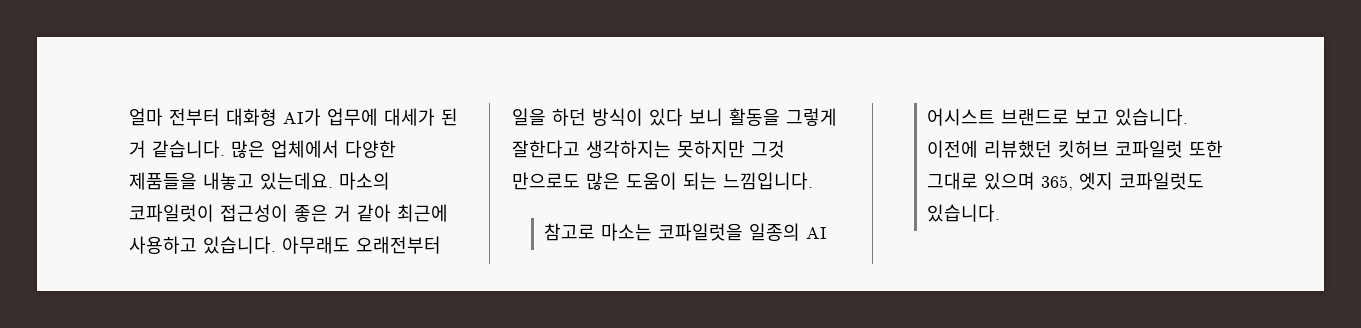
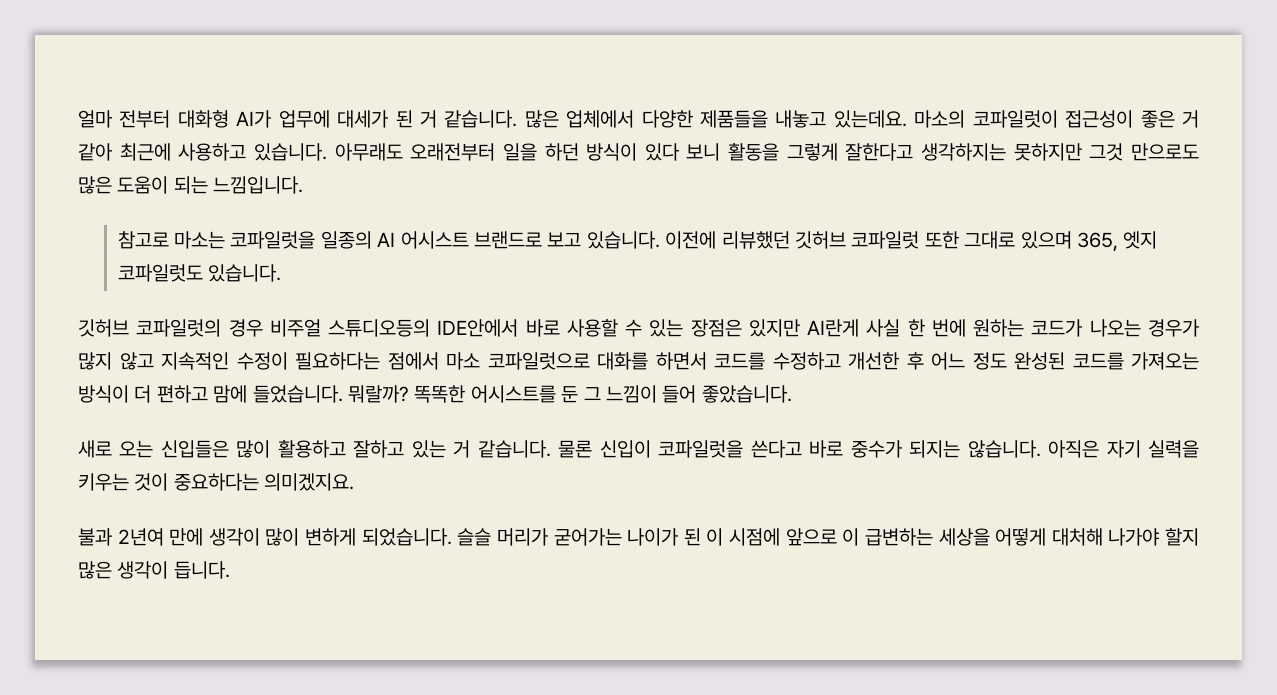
- 이전에 리뷰했던 킷허브 코파일럿 또한 그대로 있으며 365, 엣지 코파일럿도 있습니다.
+ 이전에 리뷰했던 깃허브 코파일럿 또한 그대로 있으며 365, 엣지 코파일럿도 있습니다.
+ 깃허브 코파일럿의 경우 비주얼 스튜디오등의 IDE안에서 바로 사용할 수 있는 장점은 있지만 AI란게 사실 한 번에 원하는 코드가 나오는 경우가 많지 않고 지속적인 수정이 필요하다는 점에서 마소 코파일럿으로 대화를 하면서 코드를 수정하고 개선한 후 어느 정도 완성된 코드를 가져오는 방식이 더 편하고 맘에 들었습니다. 뭐랄까? 똑똑한 어시스트를 둔 그 느낌이 들어 좋았습니다.
+ 새로 오는 신입들은 많이 활용하고 잘하고 있는 거 같습니다. 물론 신입이 코파일럿을 쓴다고 바로 중수가 되지는 않습니다. 아직은 자기 실력을 키우는 것이 중요하다는 의미겠지요.
+ 불과 2년여 만에 생각이 많이 변하게 되었습니다. 슬슬 머리가 굳어가는 나이가 된 이 시점에 앞으로 이 급변하는 세상을 어떻게 대처해 나가야 할지 많은 생각이 듭니다.

